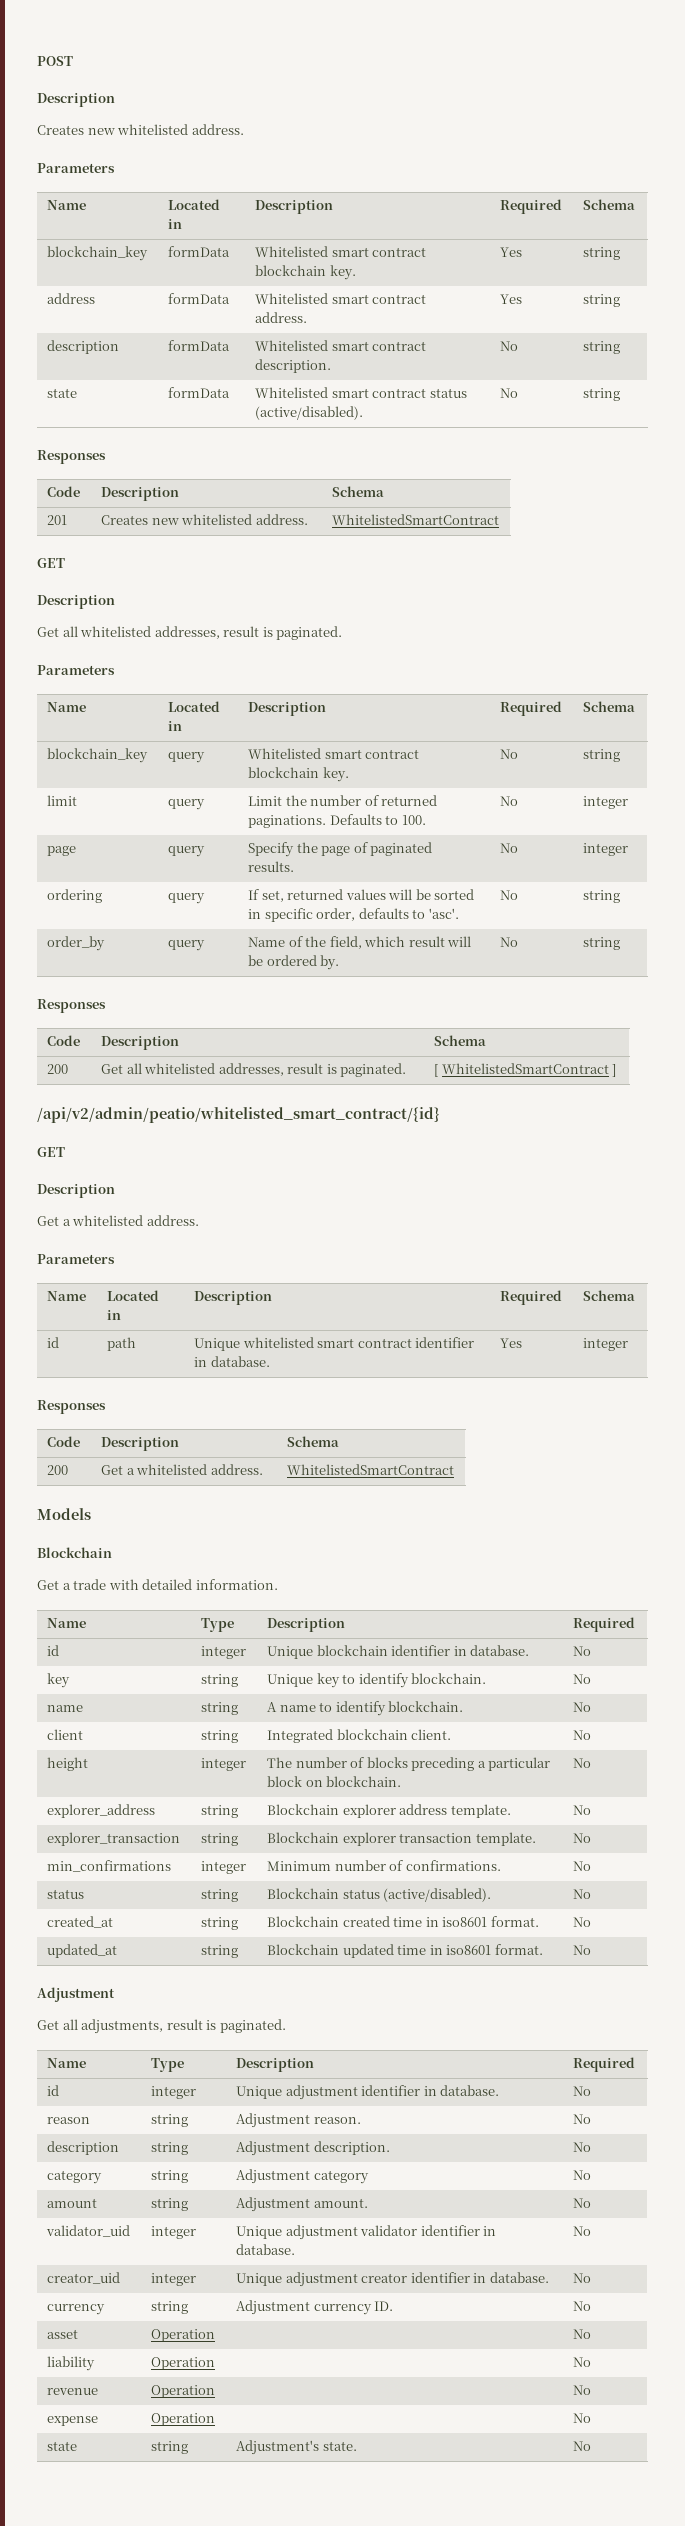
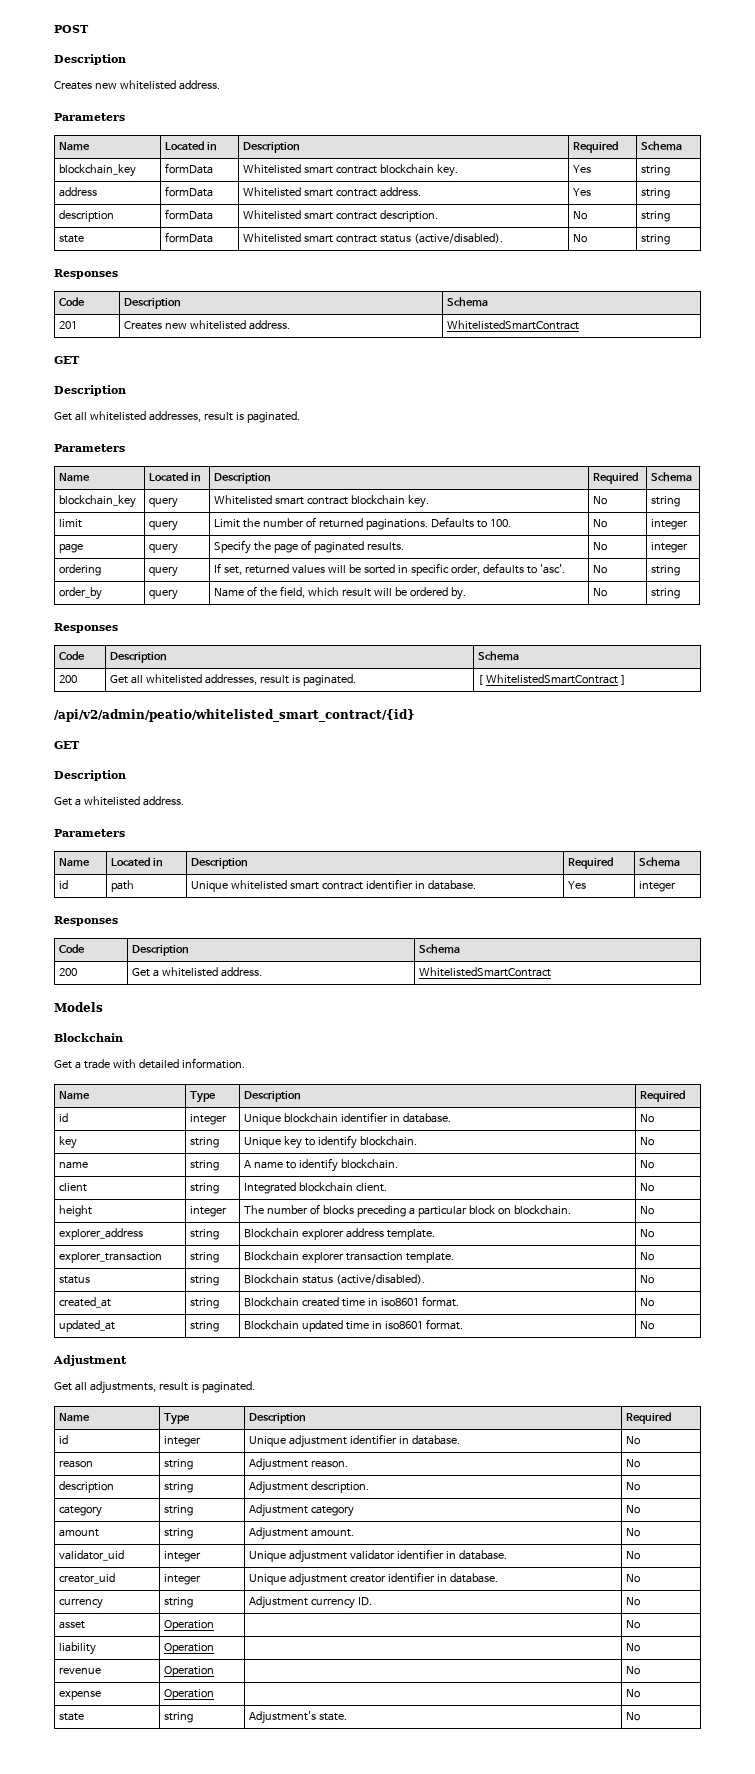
- min_confirmations | integer | Minimum number of confirmations. | No

